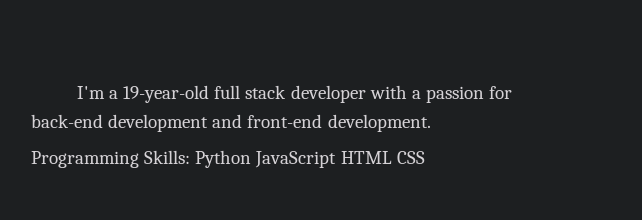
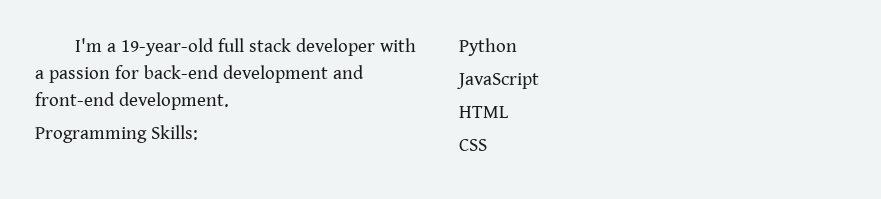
- Programming Skills: Python JavaScript HTML CSS
+ Programming Skills:
+ Python
+ JavaScript
+ HTML
+ CSS

